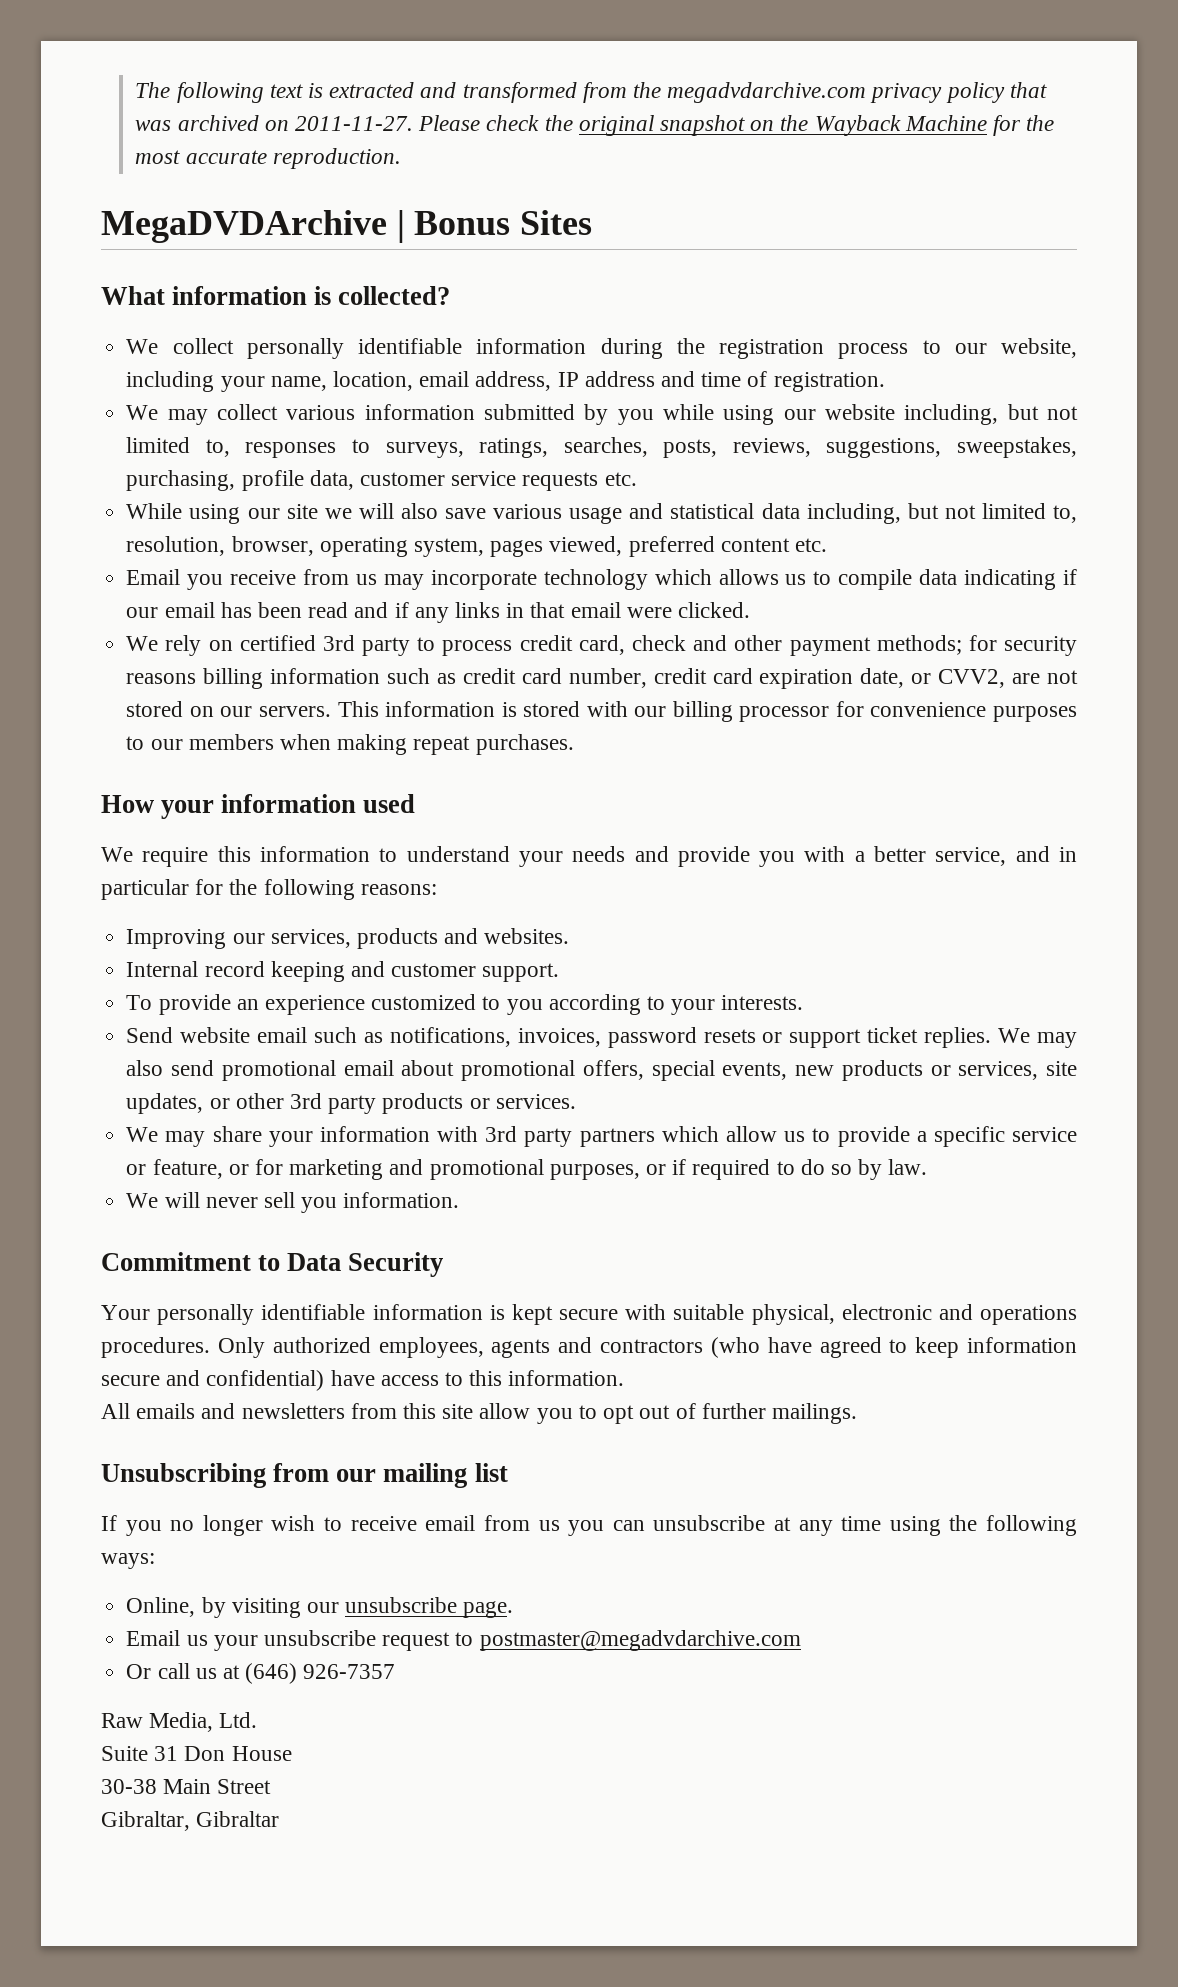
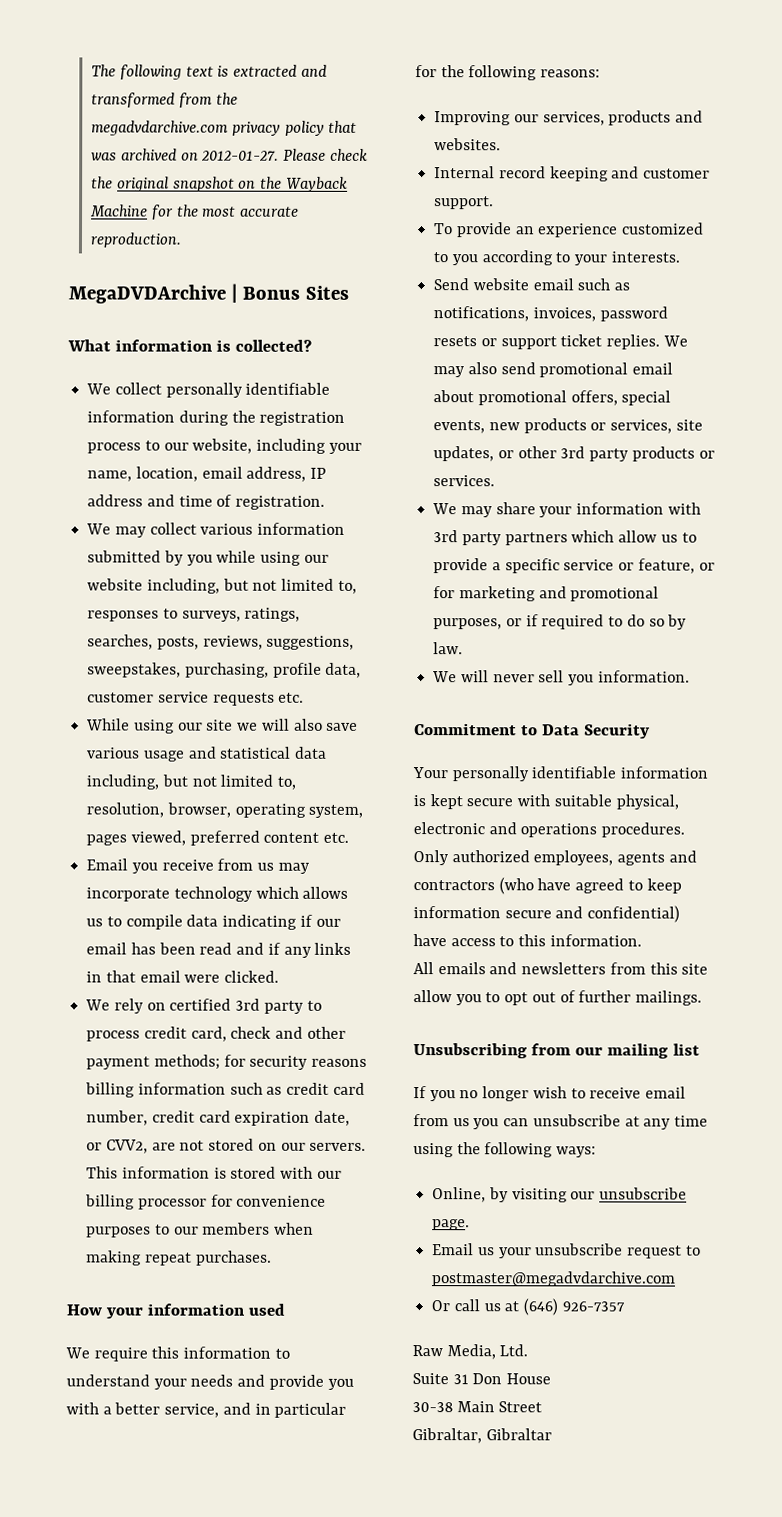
- The following text is extracted and transformed from the megadvdarchive.com privacy policy that was archived on 2011-11-27.
+ The following text is extracted and transformed from the megadvdarchive.com privacy policy that was archived on 2012-01-27.

